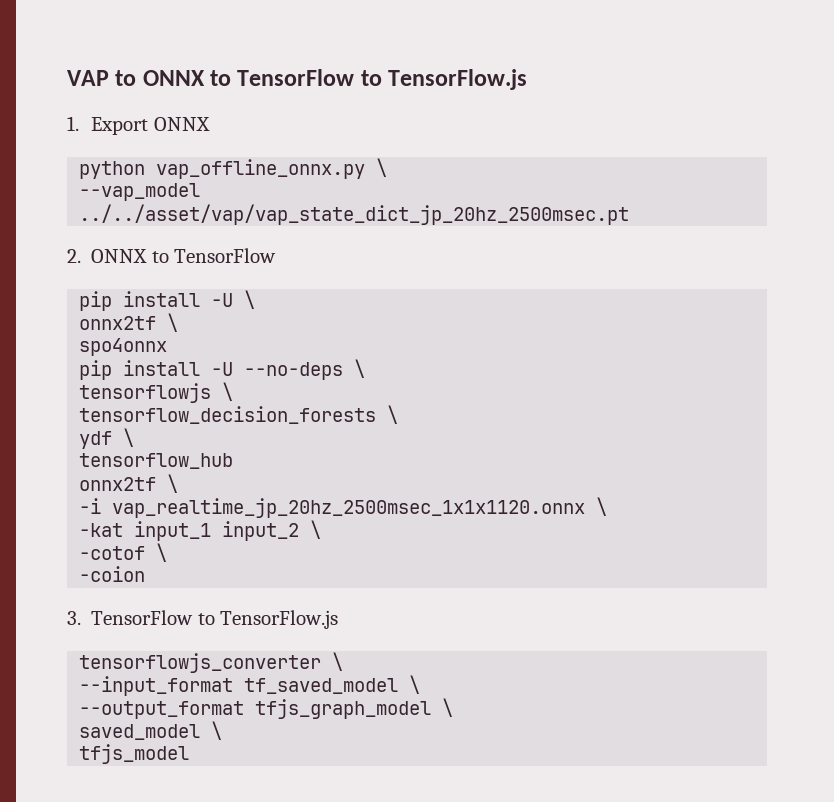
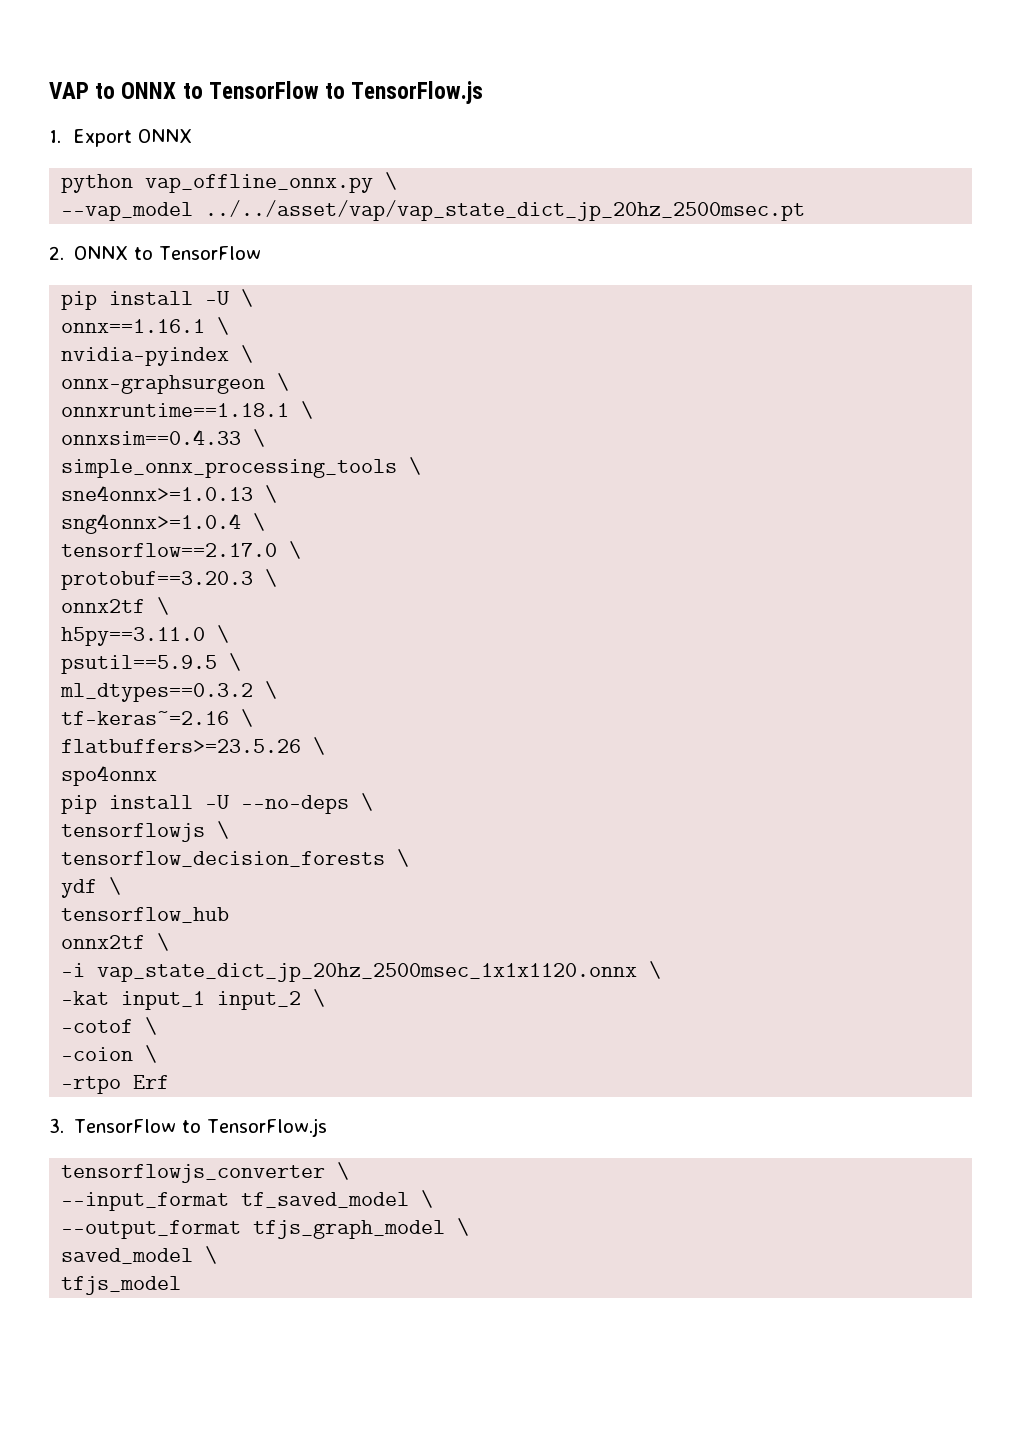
  pip install -U \
+ onnx==1.16.1 \
+ nvidia-pyindex \
+ onnx-graphsurgeon \
+ onnxruntime==1.18.1 \
+ onnxsim==0.4.33 \
+ simple_onnx_processing_tools \
+ sne4onnx>=1.0.13 \
+ sng4onnx>=1.0.4 \
+ tensorflow==2.17.0 \
+ protobuf==3.20.3 \
  onnx2tf \
+ h5py==3.11.0 \
+ psutil==5.9.5 \
+ ml_dtypes==0.3.2 \
+ tf-keras~=2.16 \
+ flatbuffers>=23.5.26 \
- -i vap_realtime_jp_20hz_2500msec_1x1x1120.onnx \
+ -i vap_state_dict_jp_20hz_2500msec_1x1x1120.onnx \
- -coion
+ -coion \
+ -rtpo Erf

